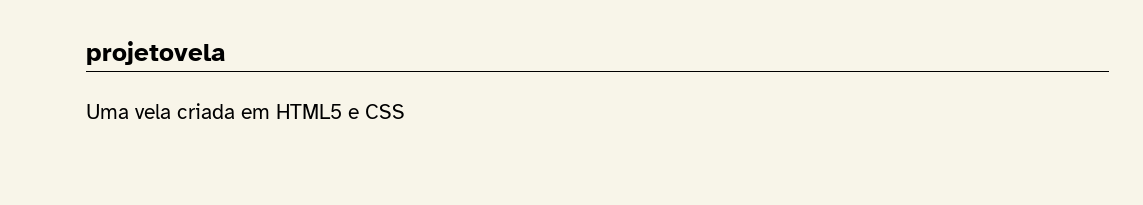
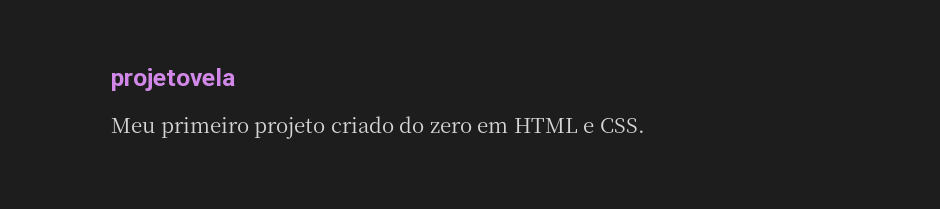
- Uma vela criada em HTML5 e CSS
+ Meu primeiro projeto criado do zero em HTML e CSS.

